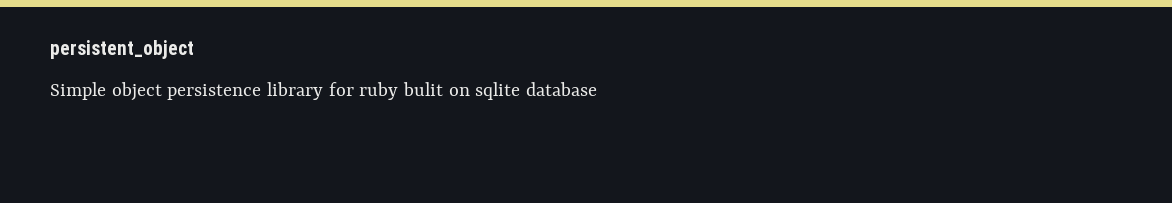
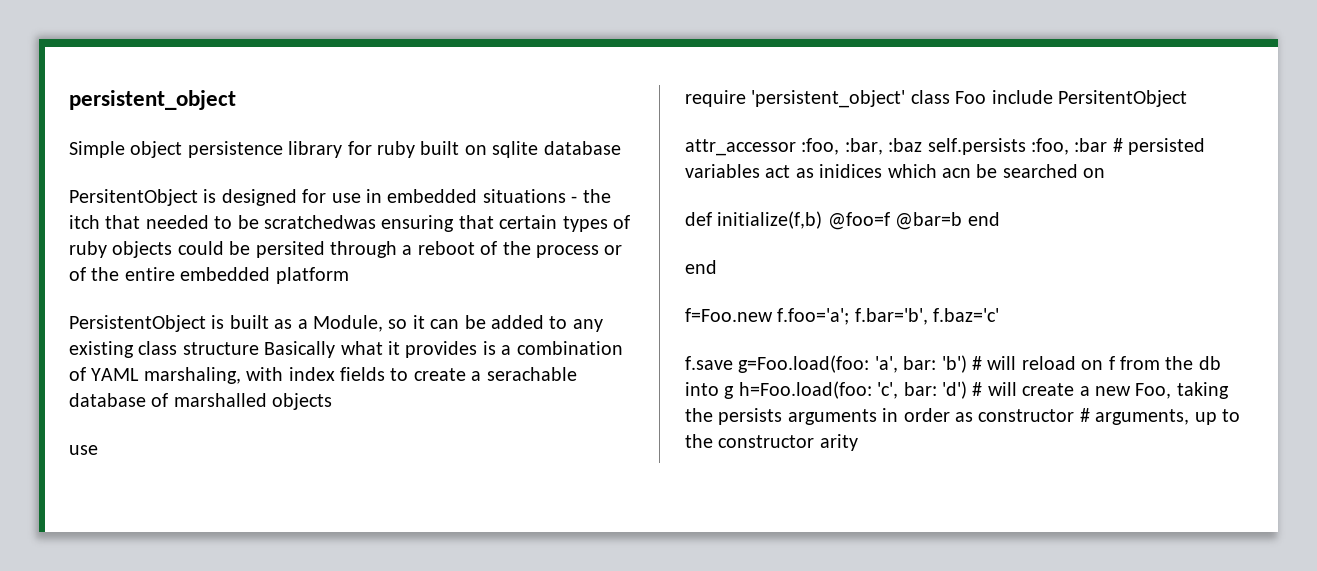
- Simple object persistence library for ruby bulit on sqlite database
+ Simple object persistence library for ruby built on sqlite database
+ PersitentObject is designed for use in embedded situations - the itch that needed to be scratchedwas ensuring that certain types of ruby objects could be persited through a reboot of the process or of the entire embedded platform
+ PersistentObject is built as a Module, so it can be added to any existing class structure Basically what it provides is a combination of YAML marshaling, with index fields to create a serachable database of marshalled objects
+ use
+ require 'persistent_object' class Foo include PersitentObject
+ attr_accessor :foo, :bar, :baz self.persists :foo, :bar # persisted variables act as inidices which acn be searched on
+ def initialize(f,b) @foo=f @bar=b end
+ end
+ f=Foo.new f.foo='a'; f.bar='b', f.baz='c'
+ f.save g=Foo.load(foo: 'a', bar: 'b') # will reload on f from the db into g h=Foo.load(foo: 'c', bar: 'd') # will create a new Foo, taking the persists arguments in order as constructor # arguments, up to the constructor arity

